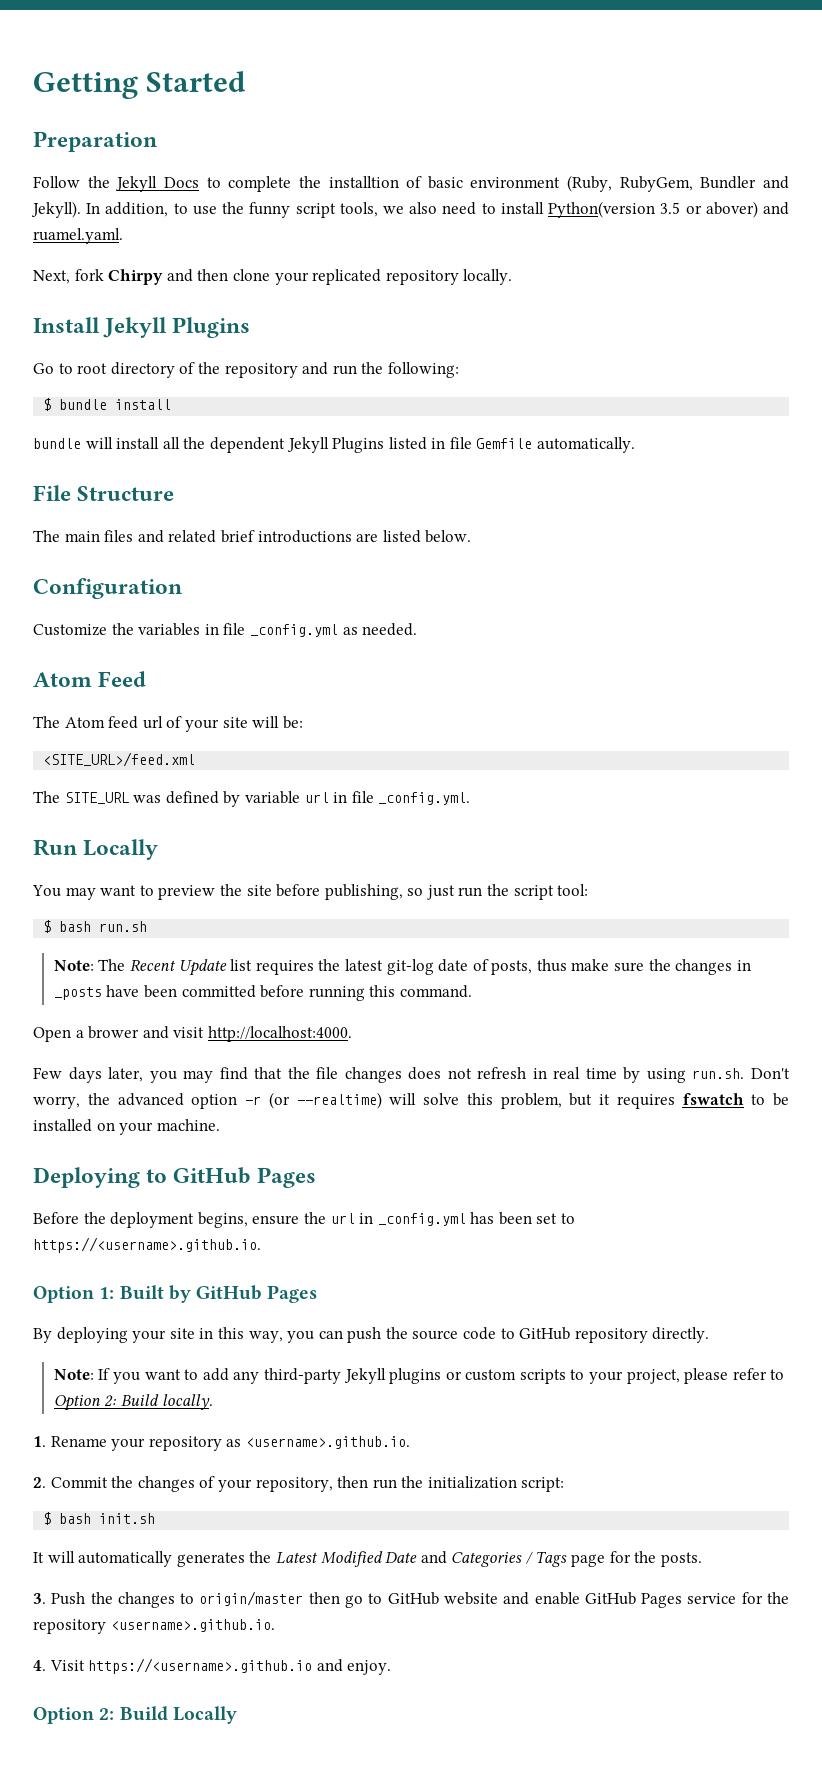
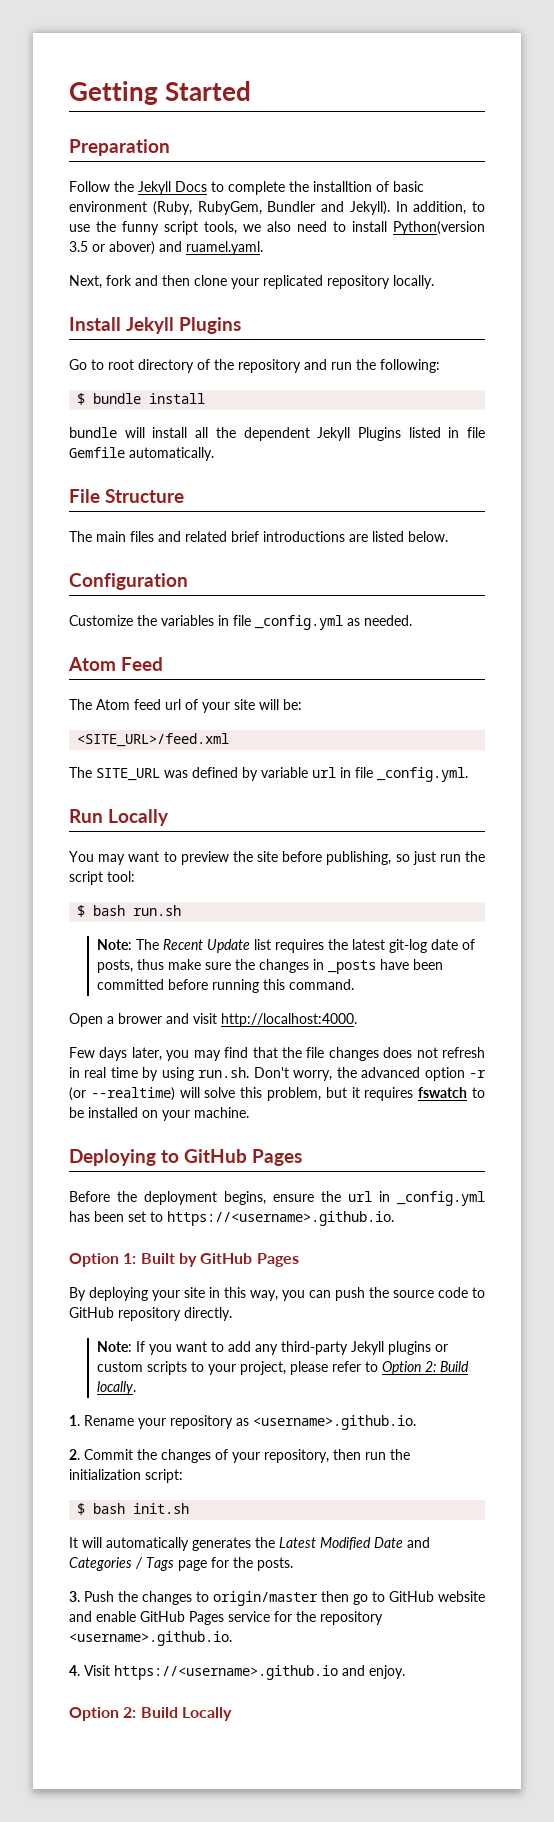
- Next, fork Chirpy and then clone your replicated repository locally.
+ Next, fork and then clone your replicated repository locally.

